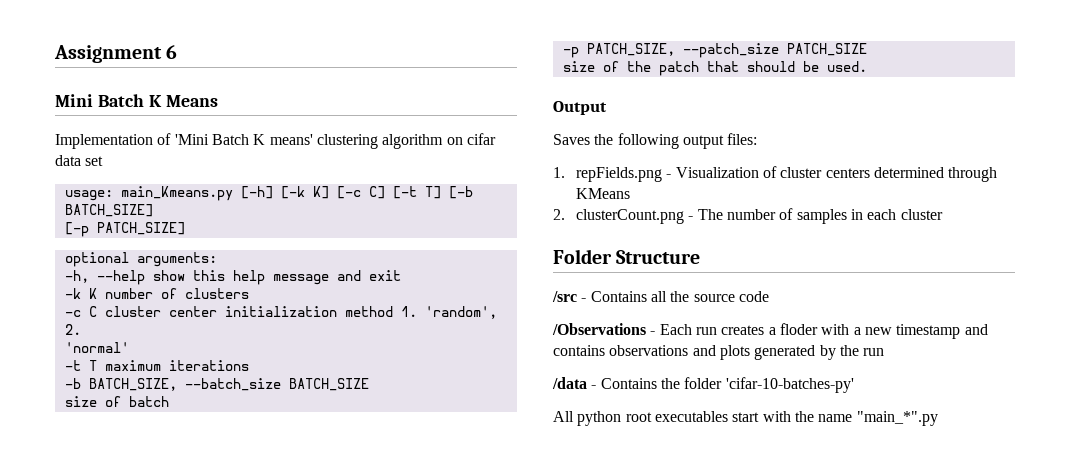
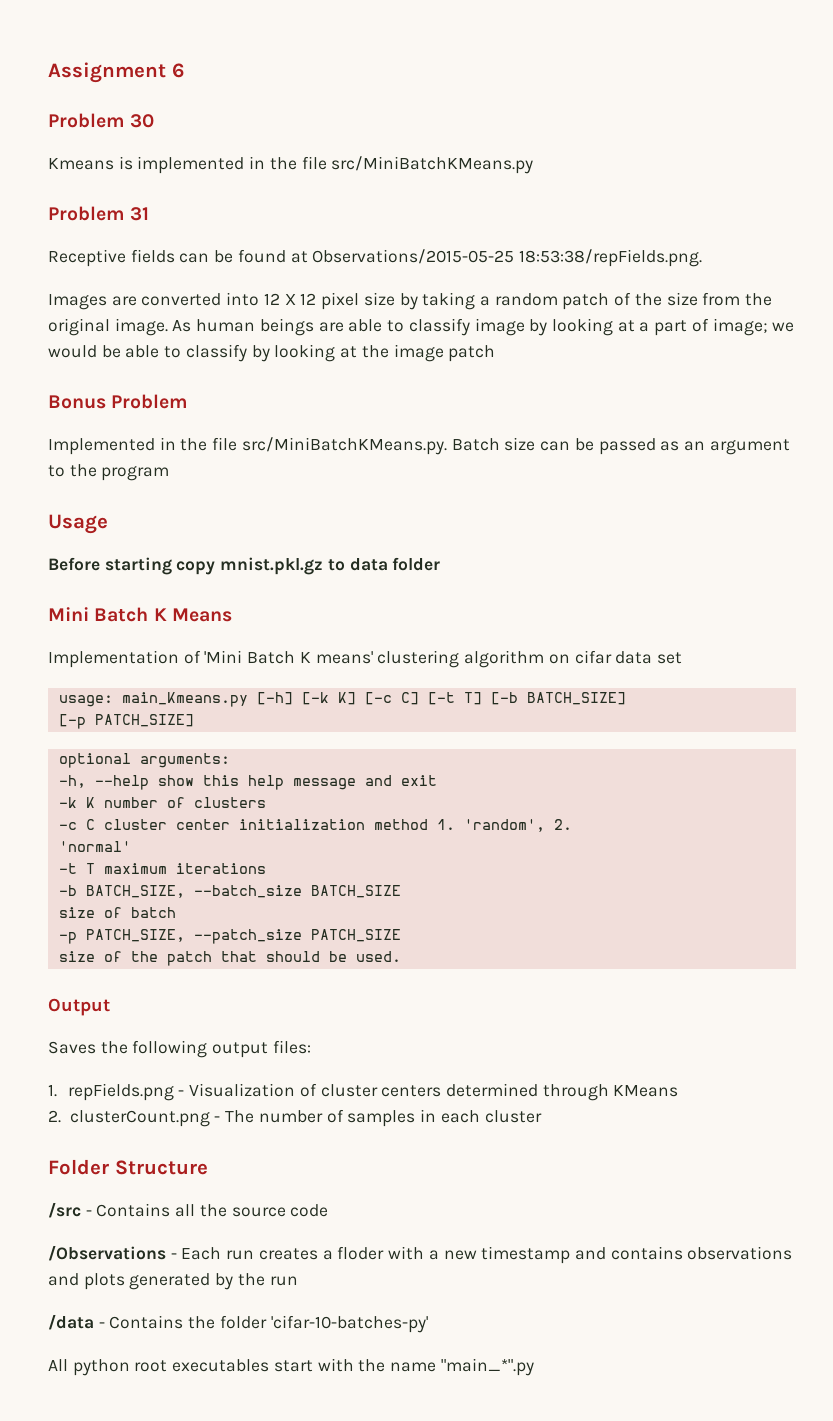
+ Problem 30
+ Kmeans is implemented in the file src/MiniBatchKMeans.py
+ Problem 31
+ Receptive fields can be found at Observations/2015-05-25 18:53:38/repFields.png.
+ Images are converted into 12 X 12 pixel size by taking a random patch of the size from the original image. As human beings are able to classify image by looking at a part of image; we would be able to classify by looking at the image patch
+ Bonus Problem
+ Implemented in the file src/MiniBatchKMeans.py. Batch size can be passed as an argument to the program
+ Usage
+ Before starting copy mnist.pkl.gz to data folder

